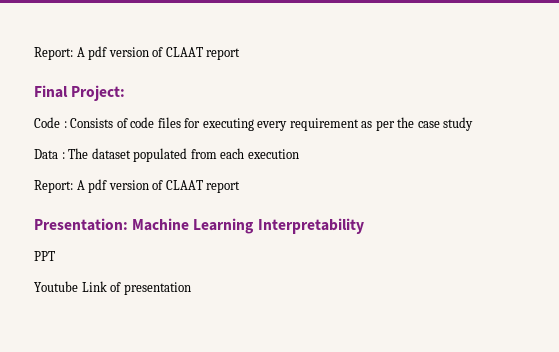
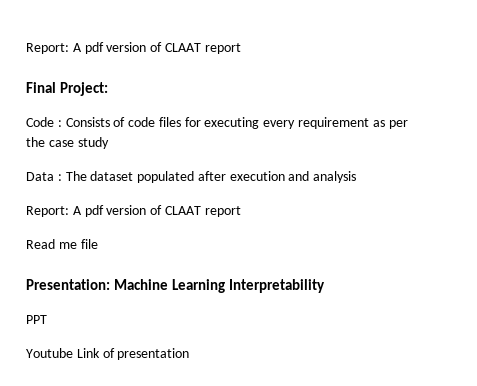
- Data : The dataset populated from each execution
+ Data : The dataset populated after execution and analysis
  Report: A pdf version of CLAAT report
+ Read me file

